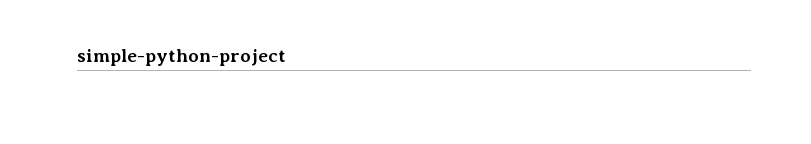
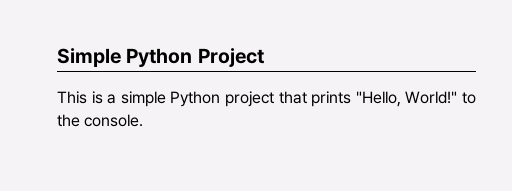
- simple-python-project
+ Simple Python Project
+ This is a simple Python project that prints "Hello, World!" to the console.

